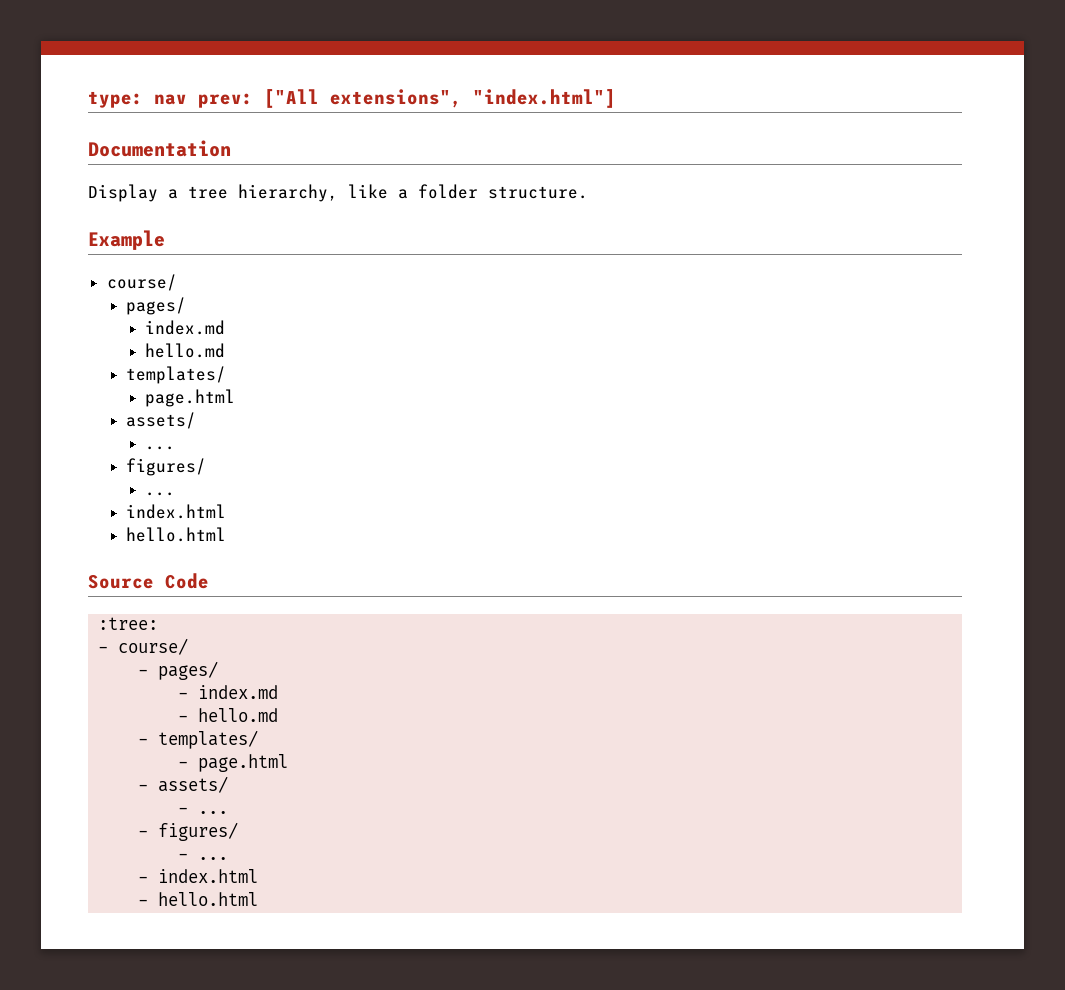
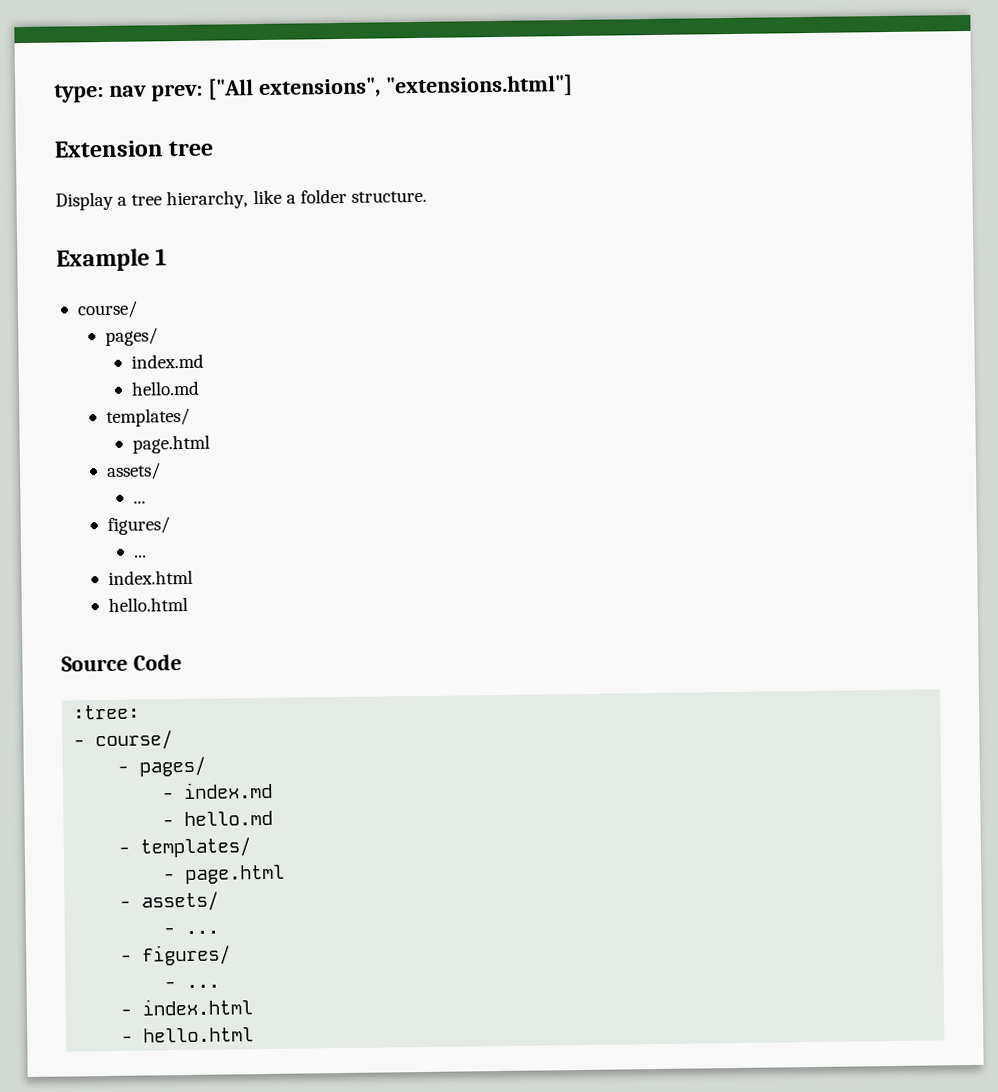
- type: nav prev: ["All extensions", "index.html"]
- Documentation
+ type: nav prev: ["All extensions", "extensions.html"]
+ Extension tree
- Example
+ Example 1

